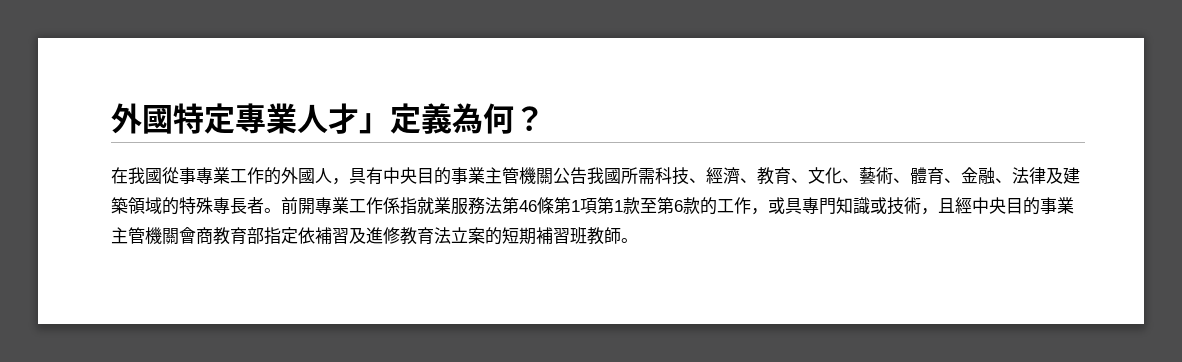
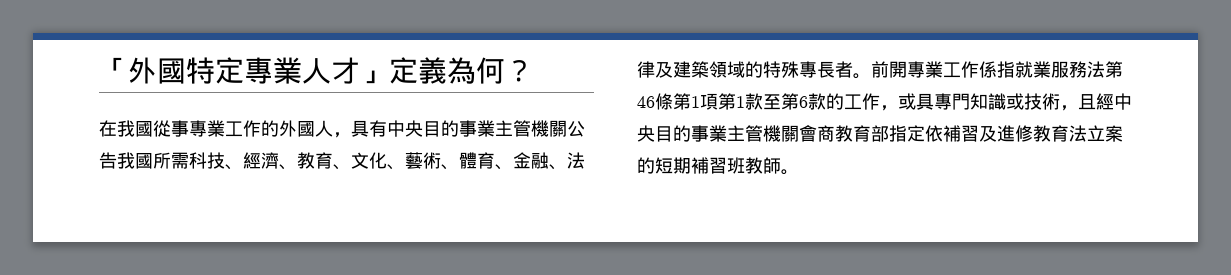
- 外國特定專業人才」定義為何？
+ 「外國特定專業人才」定義為何？

